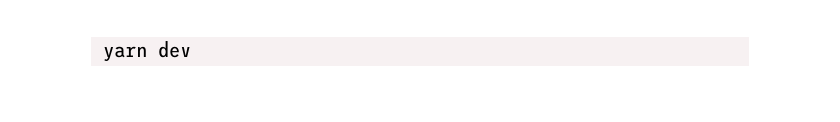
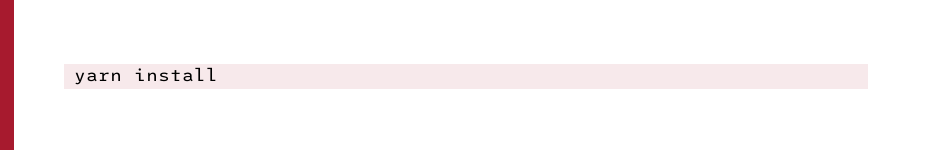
- yarn dev
+ yarn install

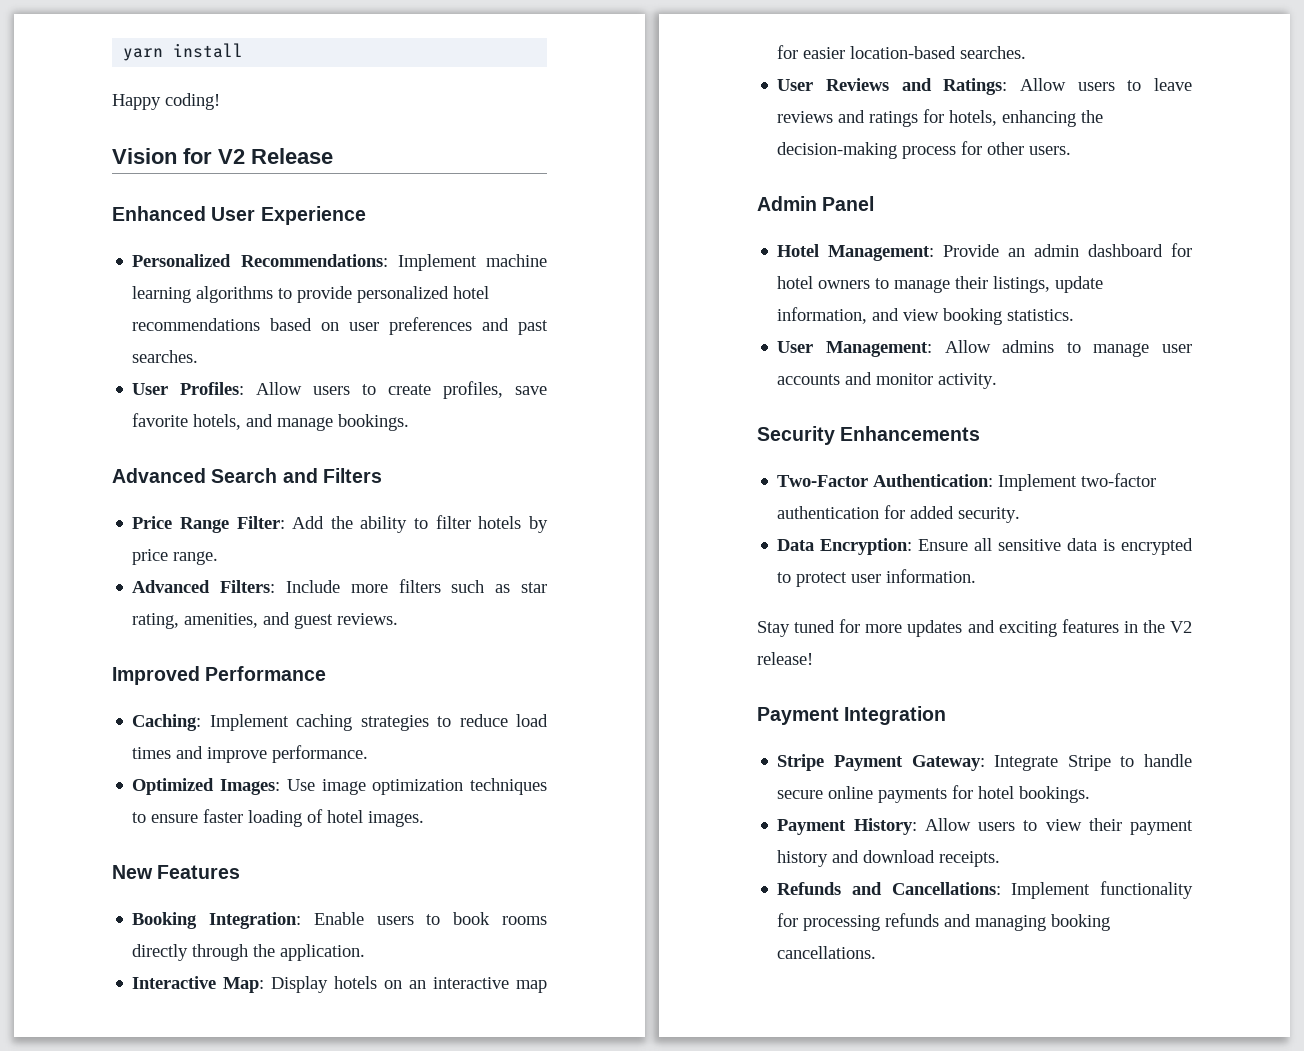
+ Happy coding!
+ Vision for V2 Release
+ Enhanced User Experience
+ Personalized Recommendations: Implement machine learning algorithms to provide personalized hotel recommendations based on user preferences and past searches.
+ User Profiles: Allow users to create profiles, save favorite hotels, and manage bookings.
+ Advanced Search and Filters
+ Price Range Filter: Add the ability to filter hotels by price range.
+ Advanced Filters: Include more filters such as star rating, amenities, and guest reviews.
+ Improved Performance
+ Caching: Implement caching strategies to reduce load times and improve performance.
+ Optimized Images: Use image optimization techniques to ensure faster loading of hotel images.
+ New Features
+ Booking Integration: Enable users to book rooms directly through the application.
+ Interactive Map: Display hotels on an interactive map for easier location-based searches.
+ User Reviews and Ratings: Allow users to leave reviews and ratings for hotels, enhancing the decision-making process for other users.
+ Admin Panel
+ Hotel Management: Provide an admin dashboard for hotel owners to manage their listings, update information, and view booking statistics.
+ User Management: Allow admins to manage user accounts and monitor activity.
+ Security Enhancements
+ Two-Factor Authentication: Implement two-factor authentication for added security.
+ Data Encryption: Ensure all sensitive data is encrypted to protect user information.
+ Stay tuned for more updates and exciting features in the V2 release!
+ Payment Integration
+ Stripe Payment Gateway: Integrate Stripe to handle secure online payments for hotel bookings.
+ Payment History: Allow users to view their payment history and download receipts.
+ Refunds and Cancellations: Implement functionality for processing refunds and managing booking cancellations.

